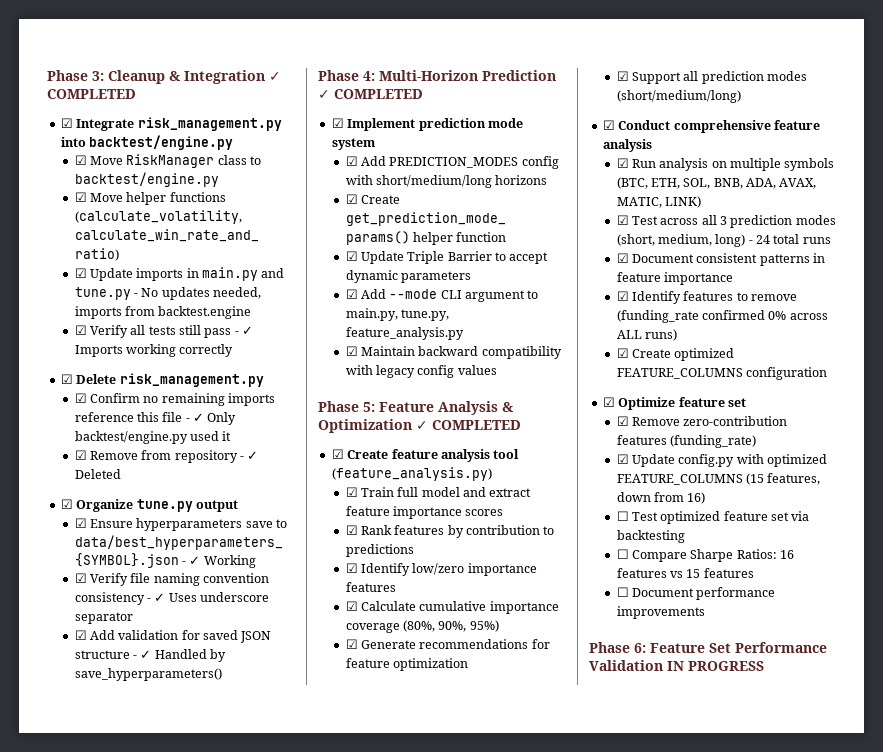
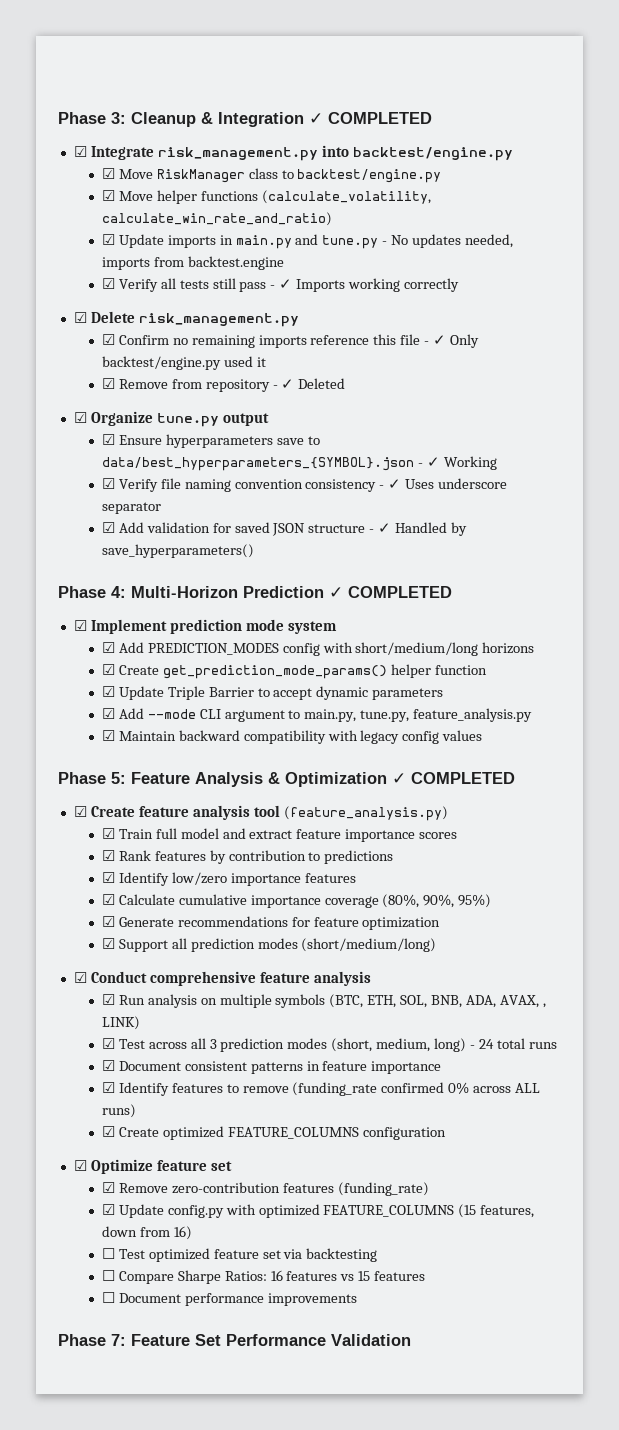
- ☑ Run analysis on multiple symbols (BTC, ETH, SOL, BNB, ADA, AVAX, MATIC, LINK)
+ ☑ Run analysis on multiple symbols (BTC, ETH, SOL, BNB, ADA, AVAX, , LINK)
- Phase 6: Feature Set Performance Validation IN PROGRESS
+ Phase 7: Feature Set Performance Validation

